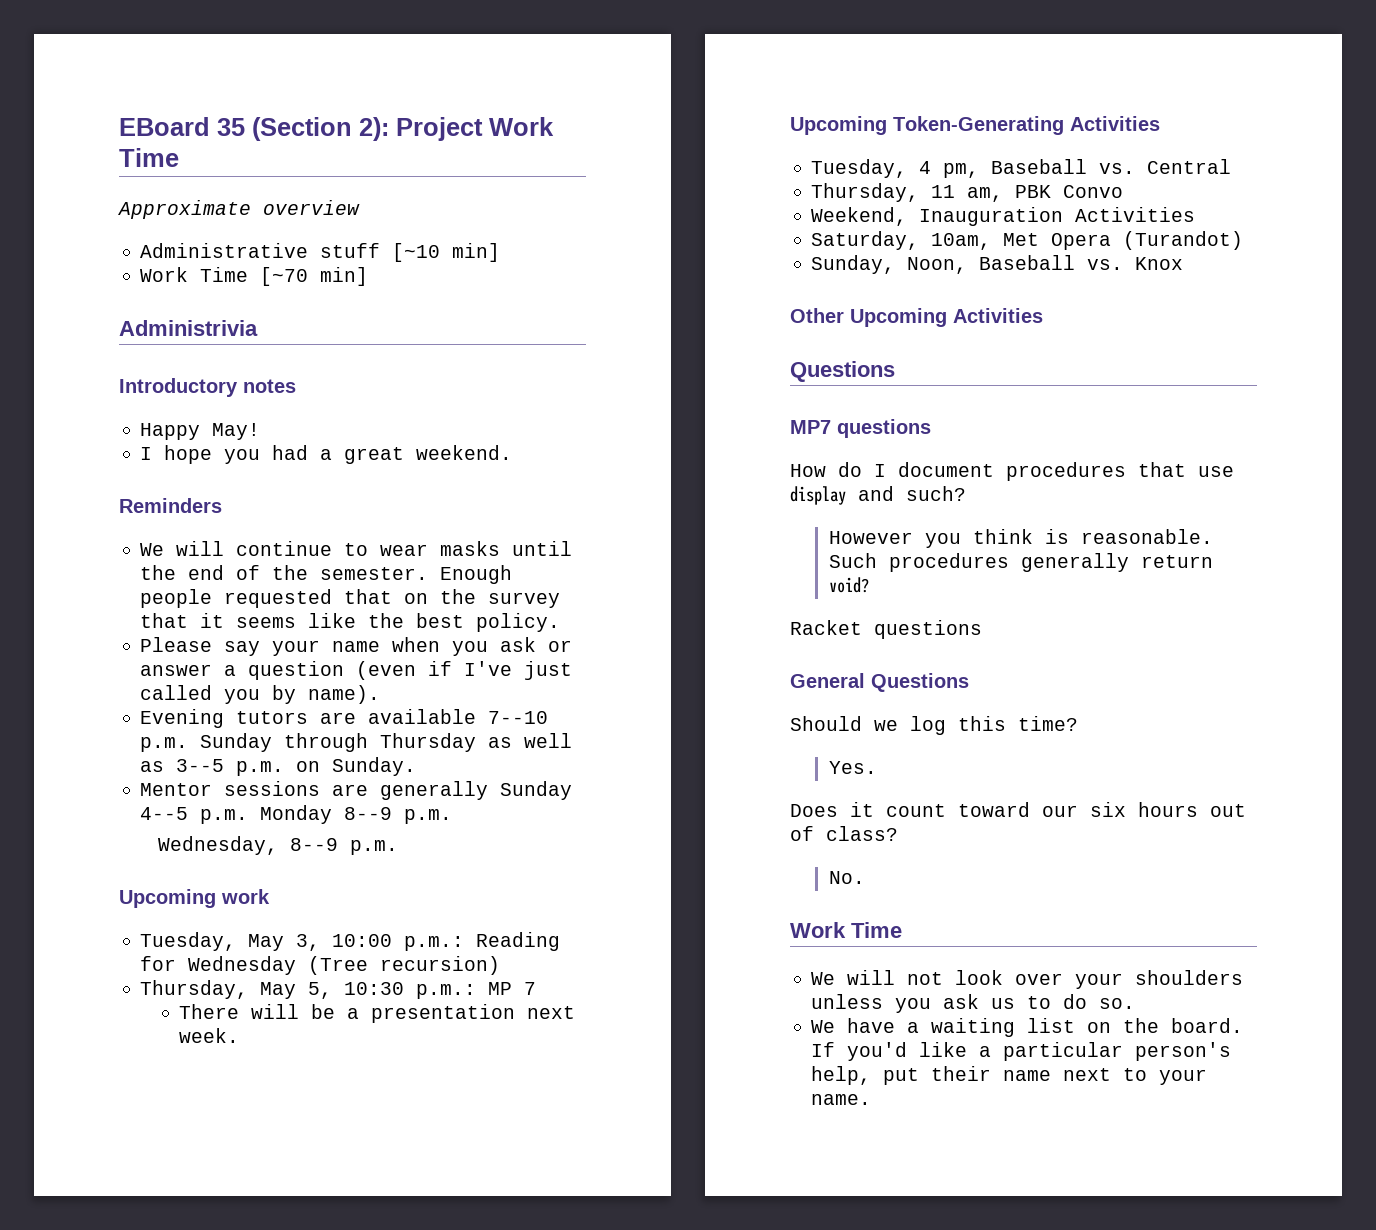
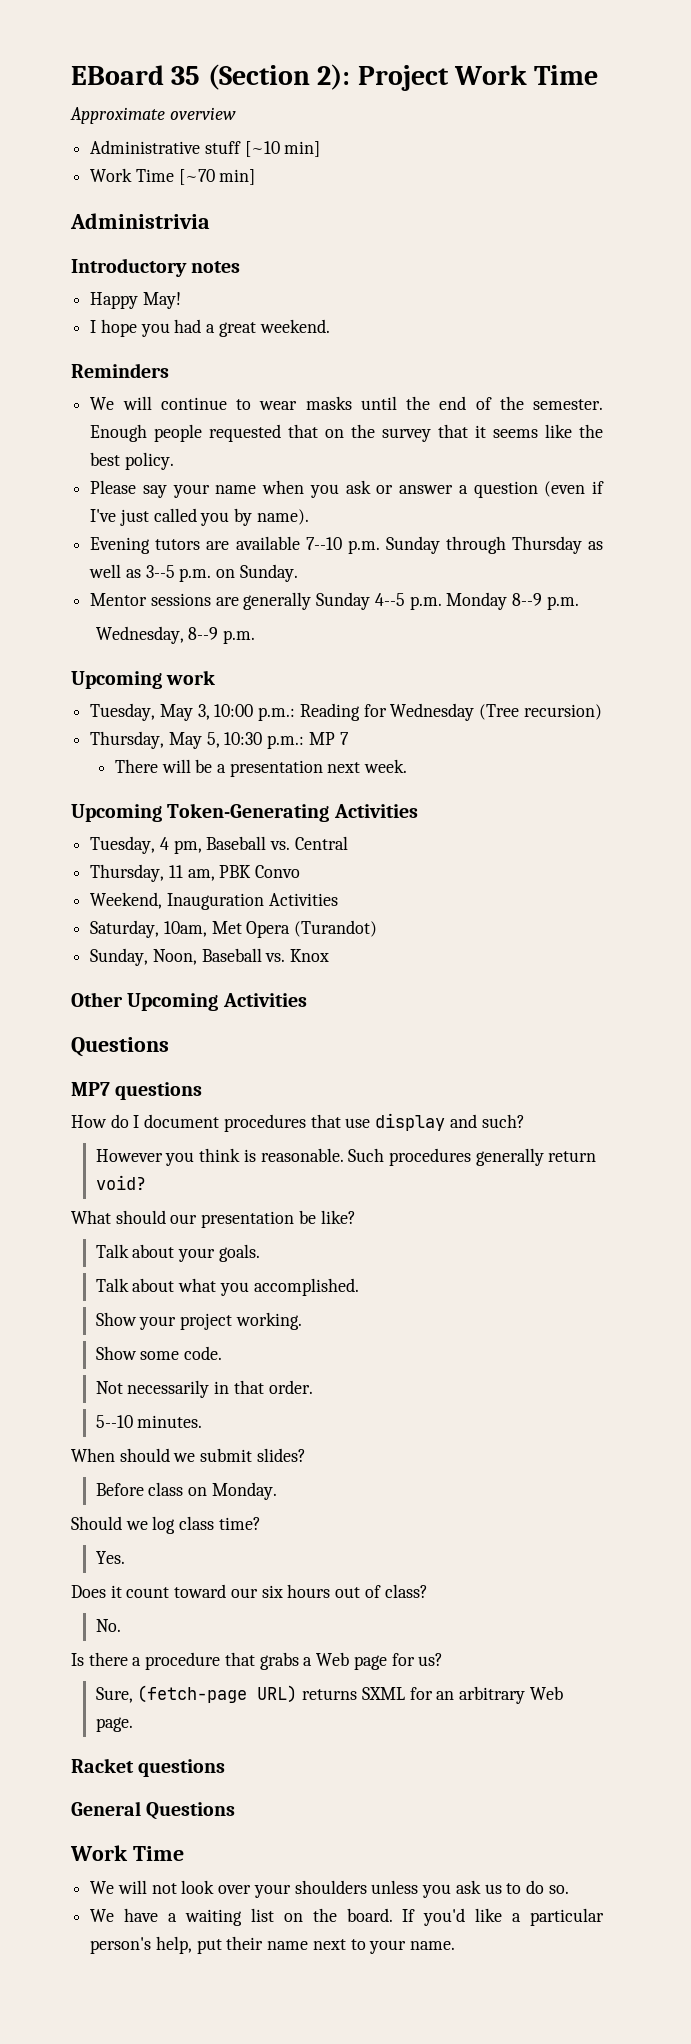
- Racket questions
- General Questions
+ What should our presentation be like?
+ Talk about your goals.
+ Talk about what you accomplished.
+ Show your project working.
+ Show some code.
+ Not necessarily in that order.
+ 5--10 minutes.
+ When should we submit slides?
+ Before class on Monday.
- Should we log this time?
+ Should we log class time?
+ Is there a procedure that grabs a Web page for us?
+ Sure, (fetch-page URL) returns SXML for an arbitrary Web page.
+ Racket questions
+ General Questions

